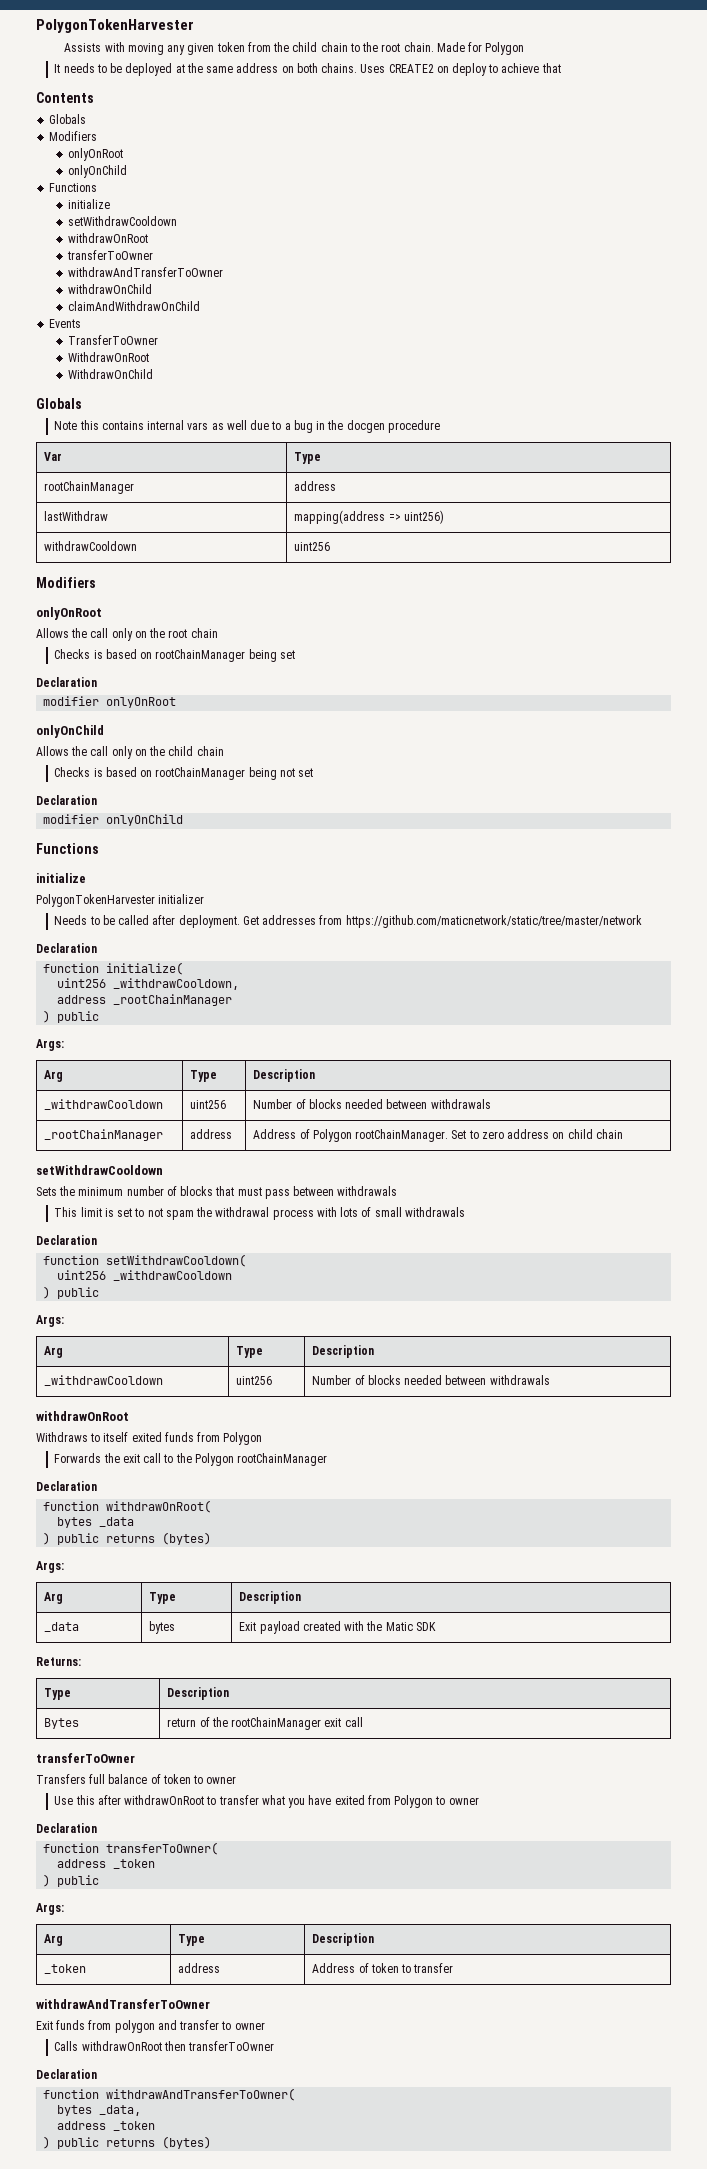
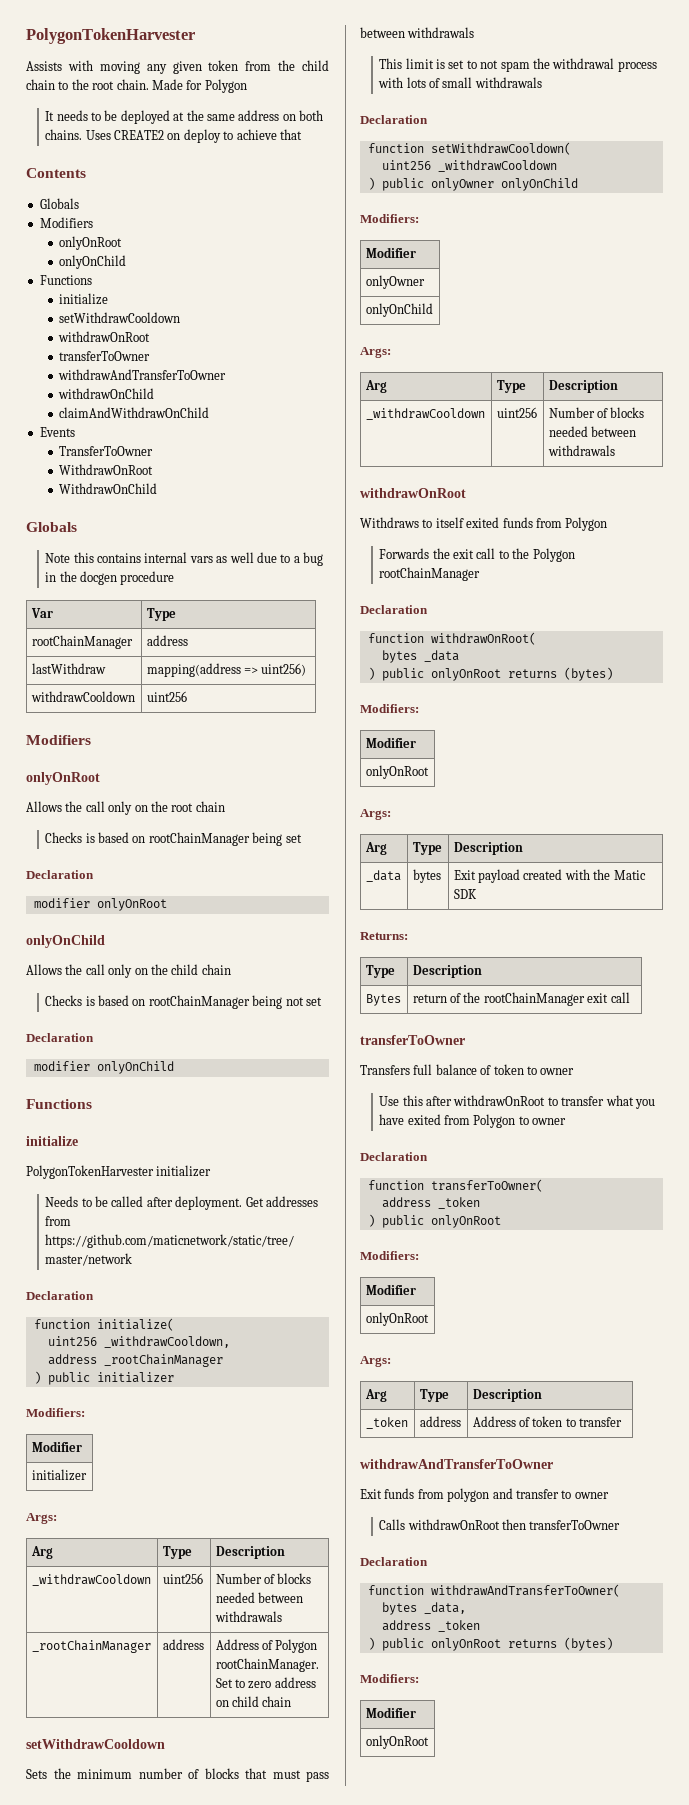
  address _rootChainManager
- ) public
+ ) public initializer
+ Modifiers:
+ Modifier
+ initializer
  uint256 _withdrawCooldown
- ) public
+ ) public onlyOwner onlyOnChild
+ Modifiers:
+ Modifier
+ onlyOwner
+ onlyOnChild
  bytes _data
- ) public returns (bytes)
+ ) public onlyOnRoot returns (bytes)
+ Modifiers:
+ Modifier
+ onlyOnRoot
  function transferToOwner(
  address _token
- ) public
+ ) public onlyOnRoot
+ Modifiers:
+ Modifier
+ onlyOnRoot
  bytes _data,
  address _token
- ) public returns (bytes)
+ ) public onlyOnRoot returns (bytes)
+ Modifiers:
+ Modifier
+ onlyOnRoot

